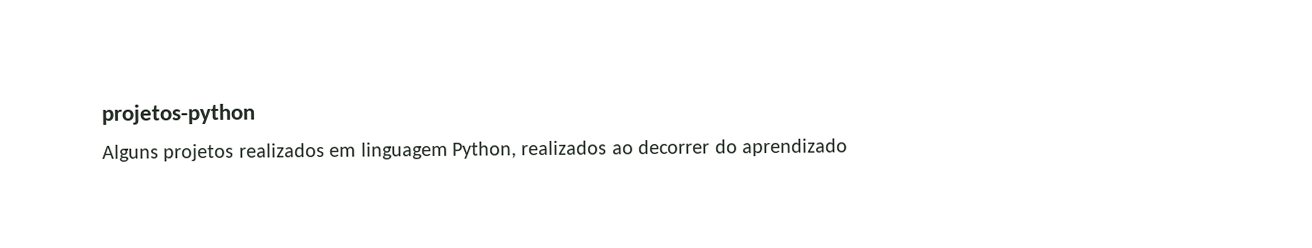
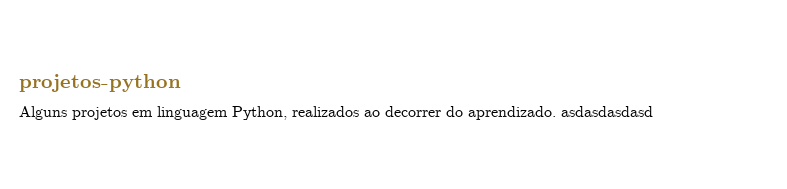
- Alguns projetos realizados em linguagem Python, realizados ao decorrer do aprendizado
+ Alguns projetos em linguagem Python, realizados ao decorrer do aprendizado. asdasdasdasd

